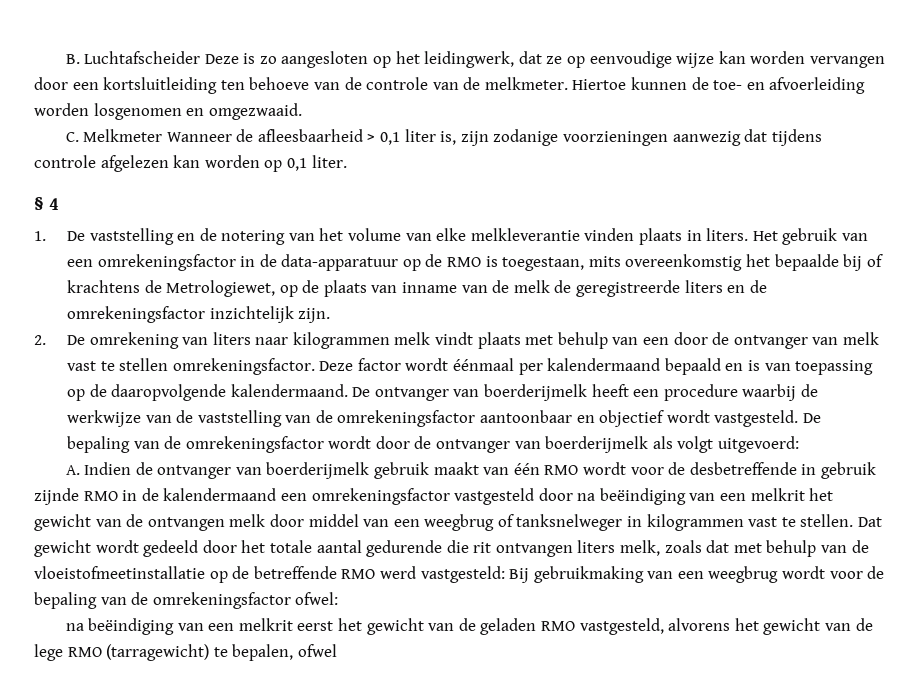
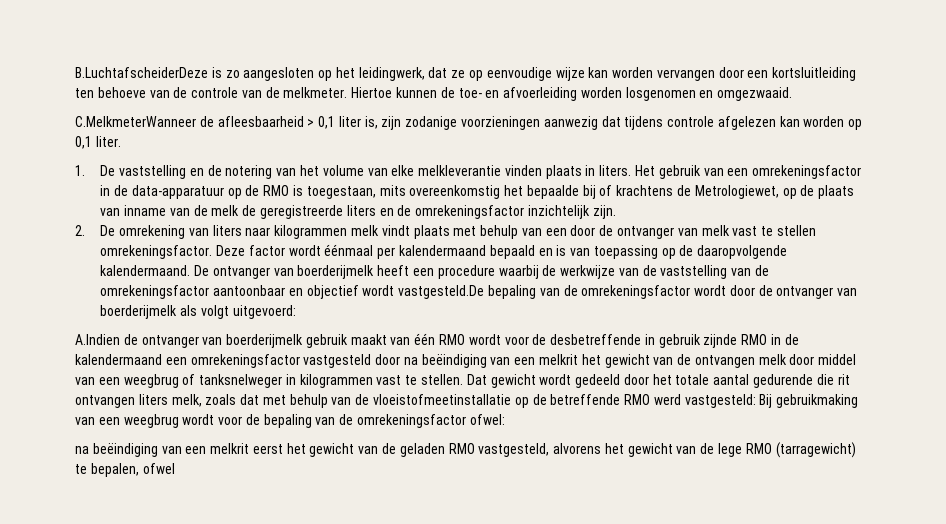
- B. Luchtafscheider Deze is zo aangesloten op het leidingwerk, dat ze op eenvoudige wijze kan worden vervangen door een kortsluitleiding ten behoeve van de controle van de melkmeter.
+ B.LuchtafscheiderDeze is zo aangesloten op het leidingwerk, dat ze op eenvoudige wijze kan worden vervangen door een kortsluitleiding ten behoeve van de controle van de melkmeter.
- C. Melkmeter Wanneer de afleesbaarheid > 0,1 liter is, zijn zodanige voorzieningen aanwezig dat tijdens controle afgelezen kan worden op 0,1 liter.
+ C.MelkmeterWanneer de afleesbaarheid > 0,1 liter is, zijn zodanige voorzieningen aanwezig dat tijdens controle afgelezen kan worden op 0,1 liter.
- § 4
- De ontvanger van boerderijmelk heeft een procedure waarbij de werkwijze van de vaststelling van de omrekeningsfactor aantoonbaar en objectief wordt vastgesteld. De bepaling van de omrekeningsfactor wordt door de ontvanger van boerderijmelk als volgt uitgevoerd:
+ De ontvanger van boerderijmelk heeft een procedure waarbij de werkwijze van de vaststelling van de omrekeningsfactor aantoonbaar en objectief wordt vastgesteld.De bepaling van de omrekeningsfactor wordt door de ontvanger van boerderijmelk als volgt uitgevoerd:
- A. Indien de ontvanger van boerderijmelk gebruik maakt van één RMO wordt voor de desbetreffende in gebruik zijnde RMO in de kalendermaand een omrekeningsfactor vastgesteld door na beëindiging van een melkrit het gewicht van de ontvangen melk door middel van een weegbrug of tanksnelweger in kilogrammen vast te stellen.
+ A.Indien de ontvanger van boerderijmelk gebruik maakt van één RMO wordt voor de desbetreffende in gebruik zijnde RMO in de kalendermaand een omrekeningsfactor vastgesteld door na beëindiging van een melkrit het gewicht van de ontvangen melk door middel van een weegbrug of tanksnelweger in kilogrammen vast te stellen.

